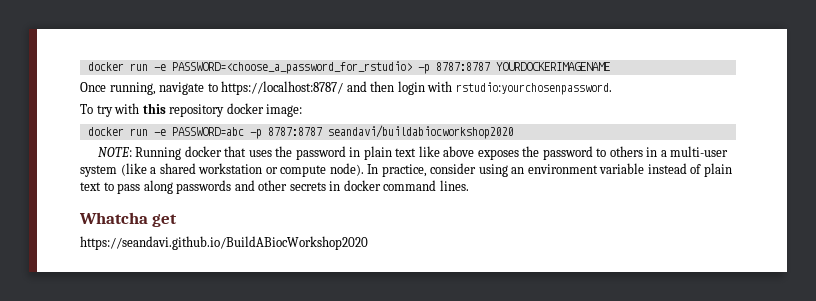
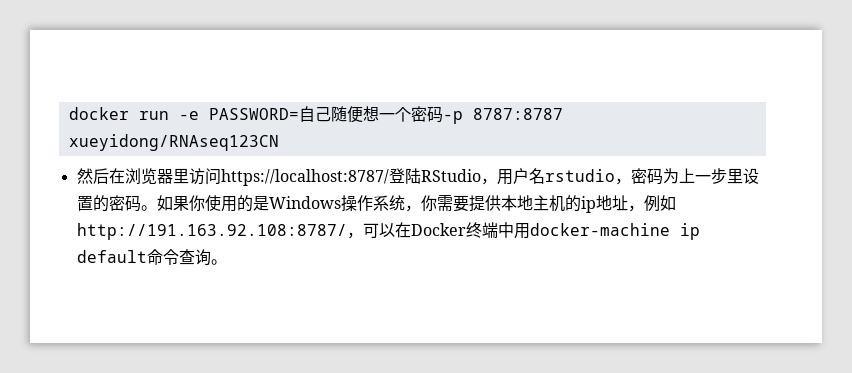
- docker run -e PASSWORD=<choose_a_password_for_rstudio> -p 8787:8787 YOURDOCKERIMAGENAME
- Once running, navigate to https://localhost:8787/ and then login with rstudio:yourchosenpassword.
- To try with this repository docker image:
- docker run -e PASSWORD=abc -p 8787:8787 seandavi/buildabiocworkshop2020
- NOTE: Running docker that uses the password in plain text like above exposes the password to others in a multi-user system (like a shared workstation or compute node). In practice, consider using an environment variable instead of plain text to pass along passwords and other secrets in docker command lines.
- Whatcha get
- https://seandavi.github.io/BuildABiocWorkshop2020
+ docker run -e PASSWORD=自己随便想一个密码-p 8787:8787 xueyidong/RNAseq123CN
+ 然后在浏览器里访问https://localhost:8787/登陆RStudio，用户名rstudio，密码为上一步里设置的密码。如果你使用的是Windows操作系统，你需要提供本地主机的ip地址，例如http://191.163.92.108:8787/，可以在Docker终端中用docker-machine ip default命令查询。

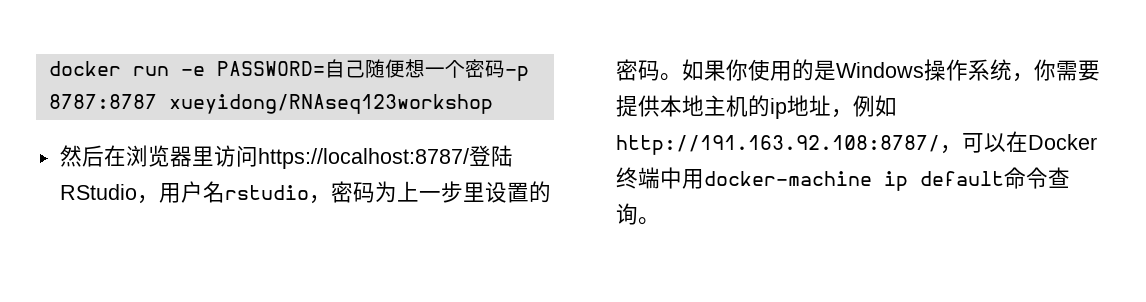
- docker run -e PASSWORD=自己随便想一个密码-p 8787:8787 xueyidong/RNAseq123CN
+ docker run -e PASSWORD=自己随便想一个密码-p 8787:8787 xueyidong/RNAseq123workshop

